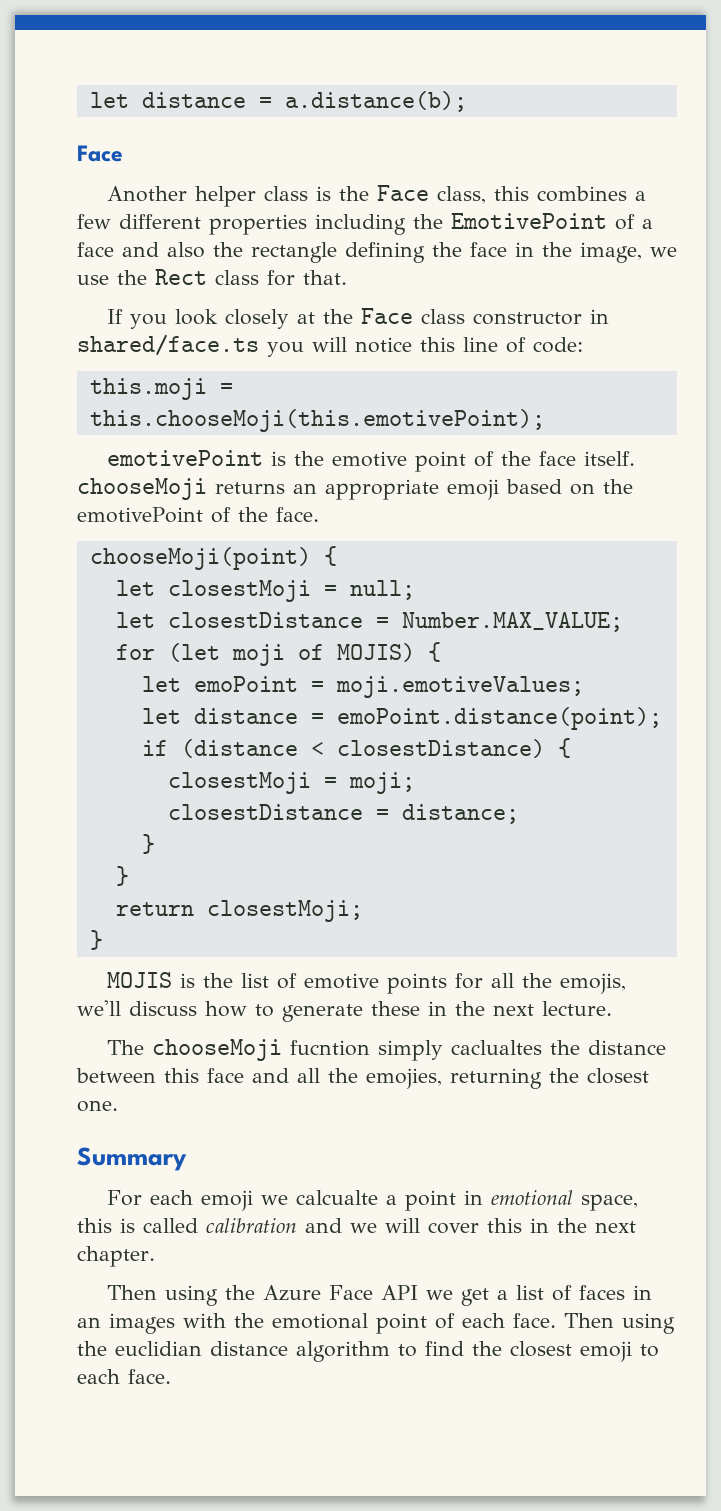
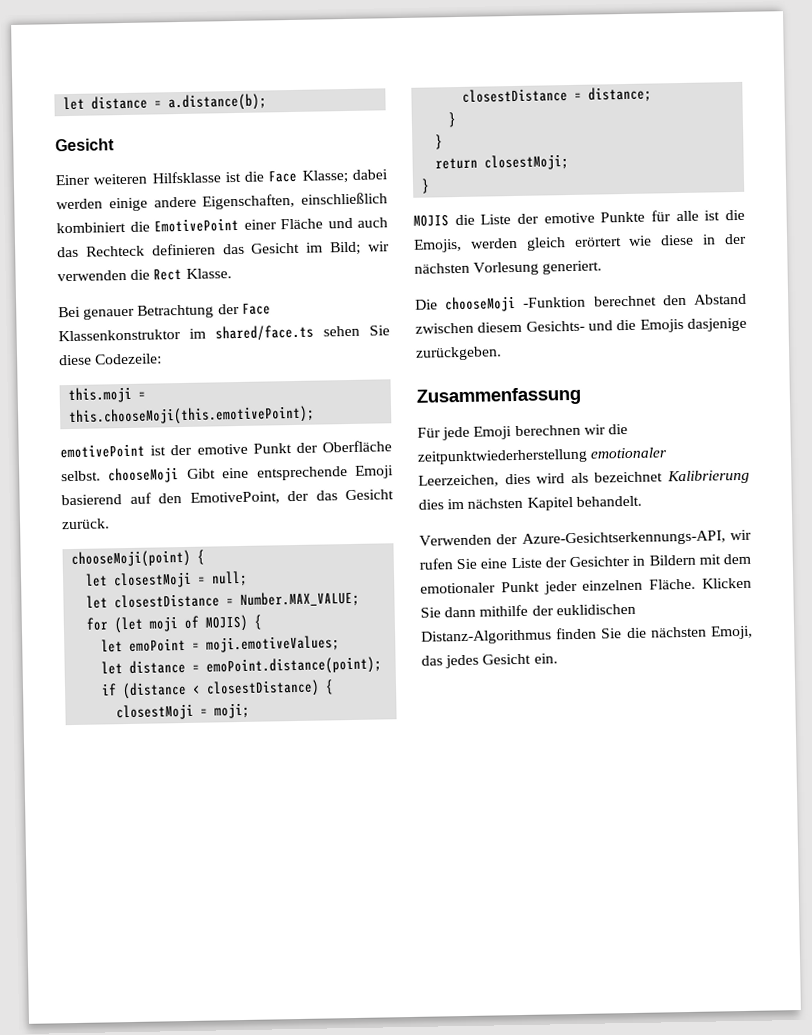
  let distance = a.distance(b);
- Face
- Another helper class is the Face class, this combines a few different properties including the EmotivePoint of a face and also the rectangle defining the face in the image, we use the Rect class for that.
- If you look closely at the Face class constructor in shared/face.ts you will notice this line of code:
+ Gesicht
+ Einer weiteren Hilfsklasse ist die Face Klasse; dabei werden einige andere Eigenschaften, einschließlich kombiniert die EmotivePoint einer Fläche und auch das Rechteck definieren das Gesicht im Bild; wir verwenden die Rect Klasse.
+ Bei genauer Betrachtung der Face Klassenkonstruktor im shared/face.ts sehen Sie diese Codezeile:
  this.moji = this.chooseMoji(this.emotivePoint);
- emotivePoint is the emotive point of the face itself. chooseMoji returns an appropriate emoji based on the emotivePoint of the face.
+ emotivePoint ist der emotive Punkt der Oberfläche selbst. chooseMoji Gibt eine entsprechende Emoji basierend auf den EmotivePoint, der das Gesicht zurück.
- MOJIS is the list of emotive points for all the emojis, we'll discuss how to generate these in the next lecture.
- The chooseMoji fucntion simply caclualtes the distance between this face and all the emojies, returning the closest one.
- Summary
- For each emoji we calcualte a point in emotional space, this is called calibration and we will cover this in the next chapter.
- Then using the Azure Face API we get a list of faces in an images with the emotional point of each face. Then using the euclidian distance algorithm to find the closest emoji to each face.
+ MOJIS die Liste der emotive Punkte für alle ist die Emojis, werden gleich erörtert wie diese in der nächsten Vorlesung generiert.
+ Die chooseMoji -Funktion berechnet den Abstand zwischen diesem Gesichts- und die Emojis dasjenige zurückgeben.
+ Zusammenfassung
+ Für jede Emoji berechnen wir die zeitpunktwiederherstellung emotionaler Leerzeichen, dies wird als bezeichnet Kalibrierung dies im nächsten Kapitel behandelt.
+ Verwenden der Azure-Gesichtserkennungs-API, wir rufen Sie eine Liste der Gesichter in Bildern mit dem emotionaler Punkt jeder einzelnen Fläche. Klicken Sie dann mithilfe der euklidischen Distanz-Algorithmus finden Sie die nächsten Emoji, das jedes Gesicht ein.

